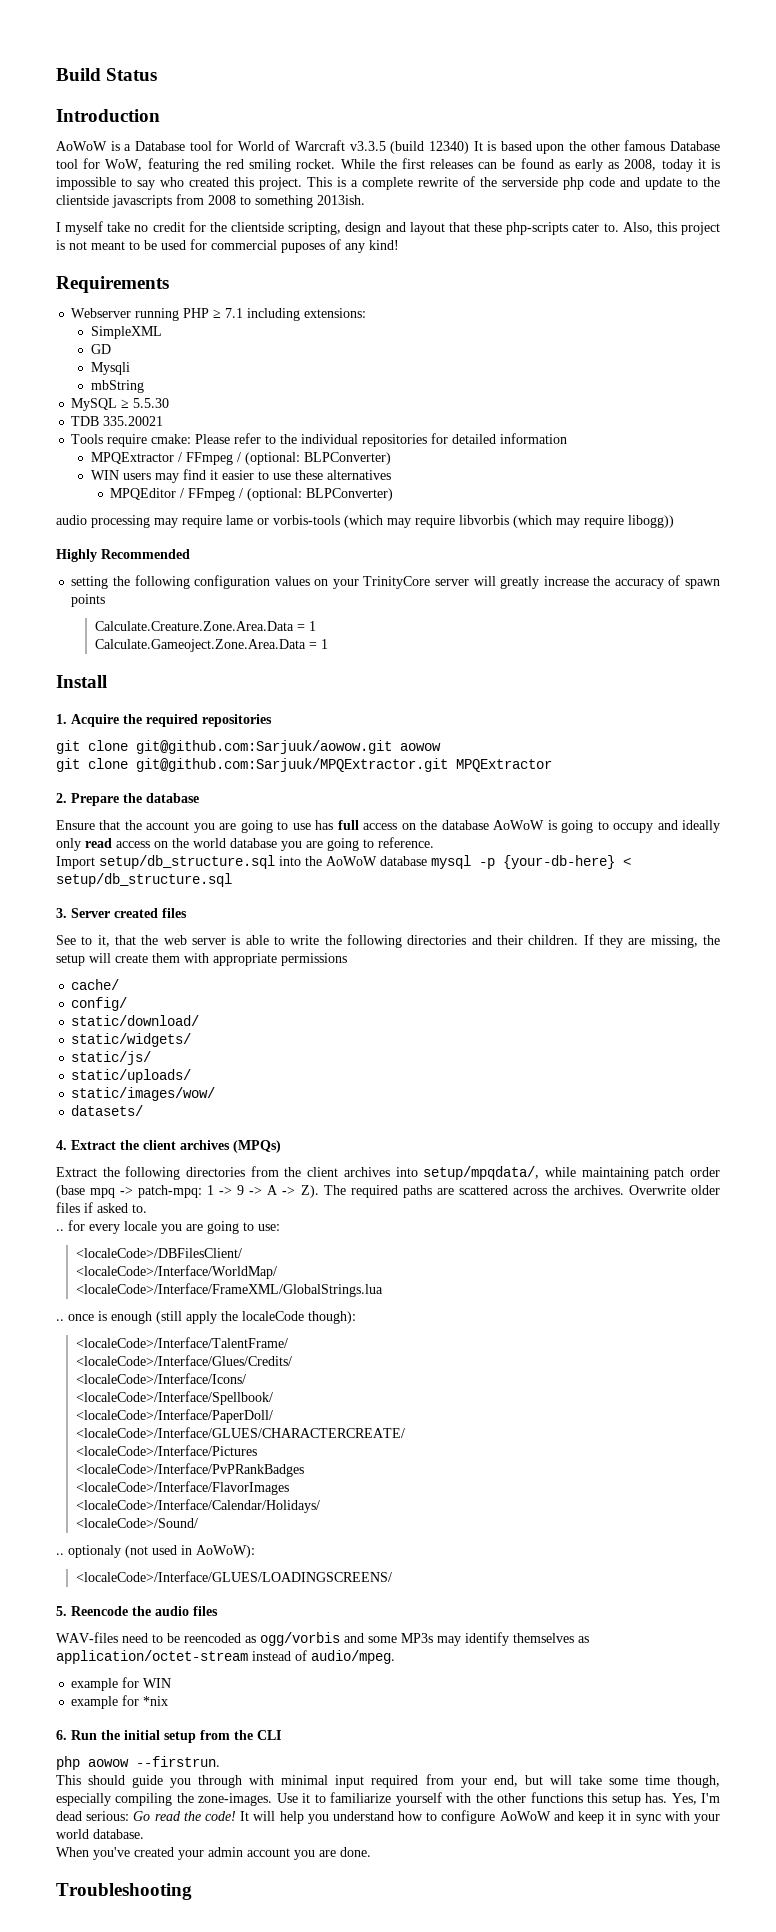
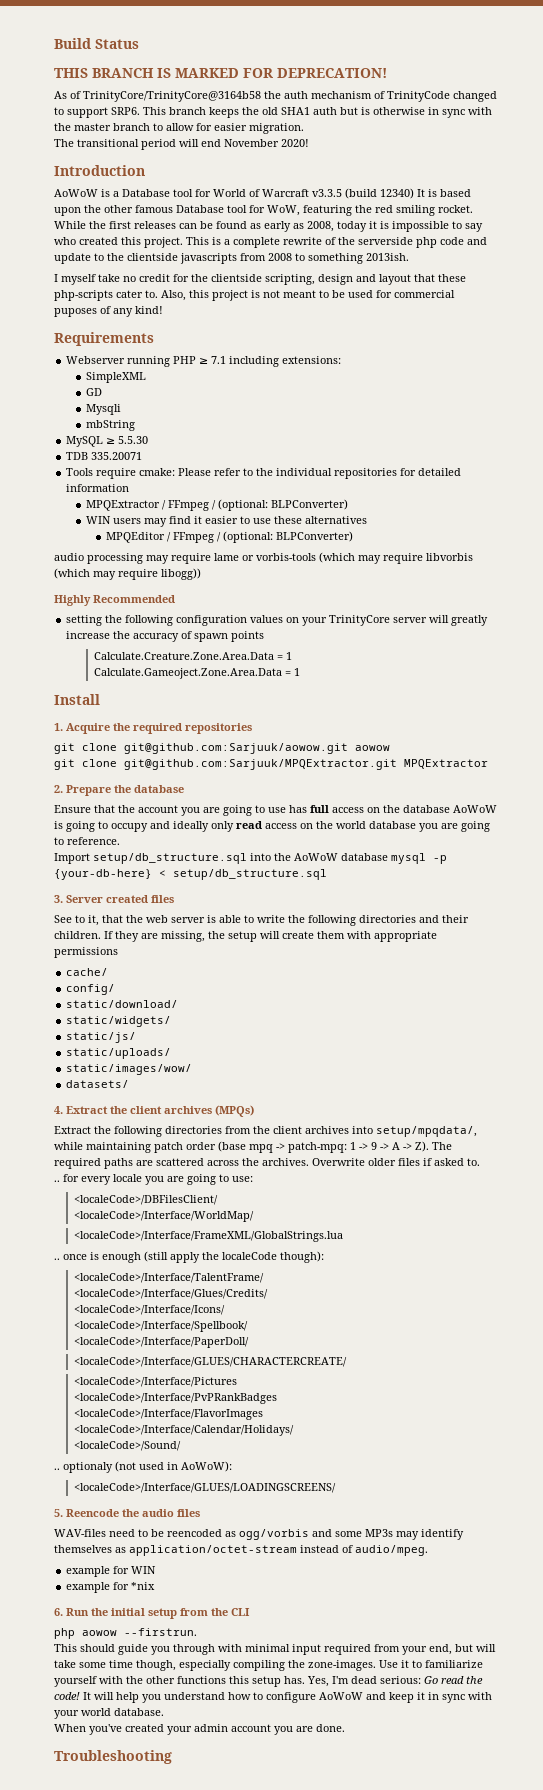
+ THIS BRANCH IS MARKED FOR DEPRECATION!
+ As of TrinityCore/TrinityCore@3164b58 the auth mechanism of TrinityCode changed to support SRP6. This branch keeps the old SHA1 auth but is otherwise in sync with the master branch to allow for easier migration.
+ The transitional period will end November 2020!
- TDB 335.20021
+ TDB 335.20071

